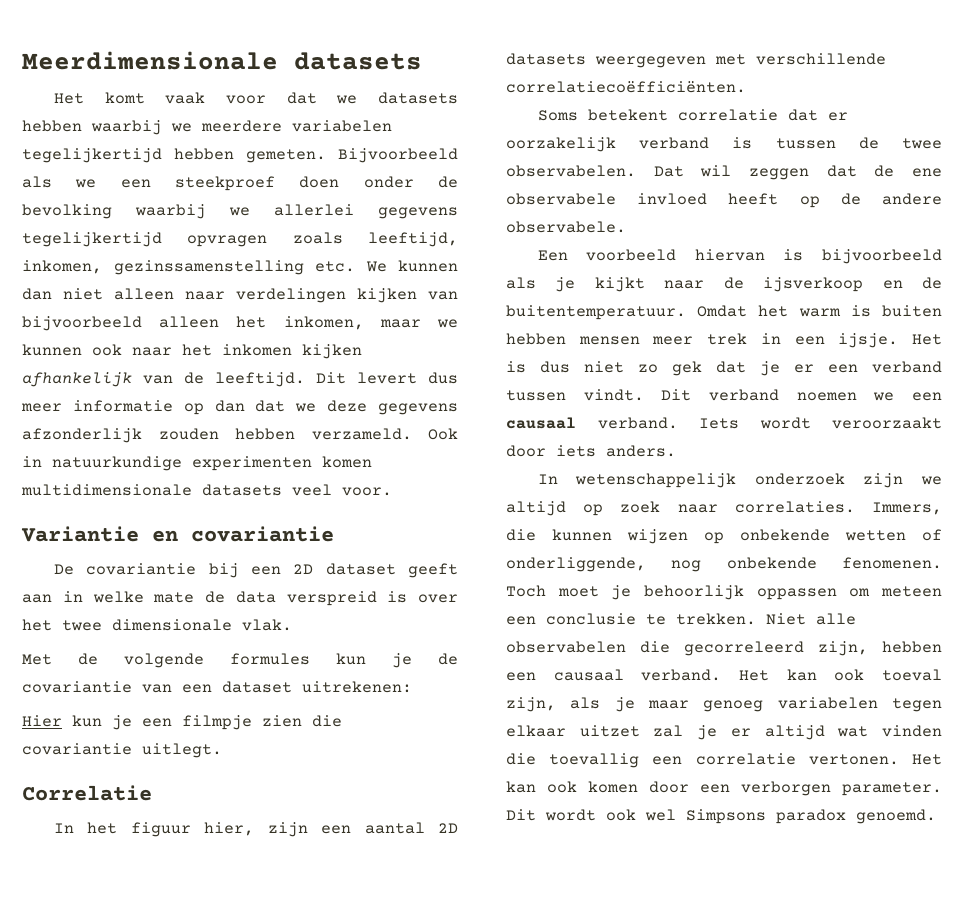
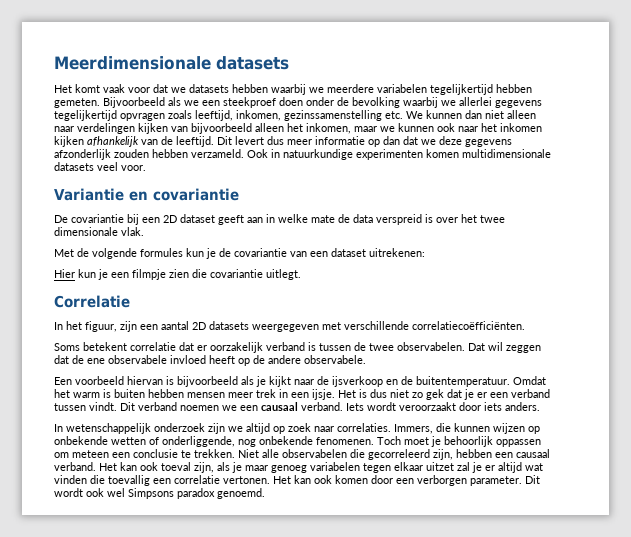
- In het figuur hier, zijn een aantal 2D datasets weergegeven met verschillende correlatiecoëfficiënten.
+ In het figuur, zijn een aantal 2D datasets weergegeven met verschillende correlatiecoëfficiënten.

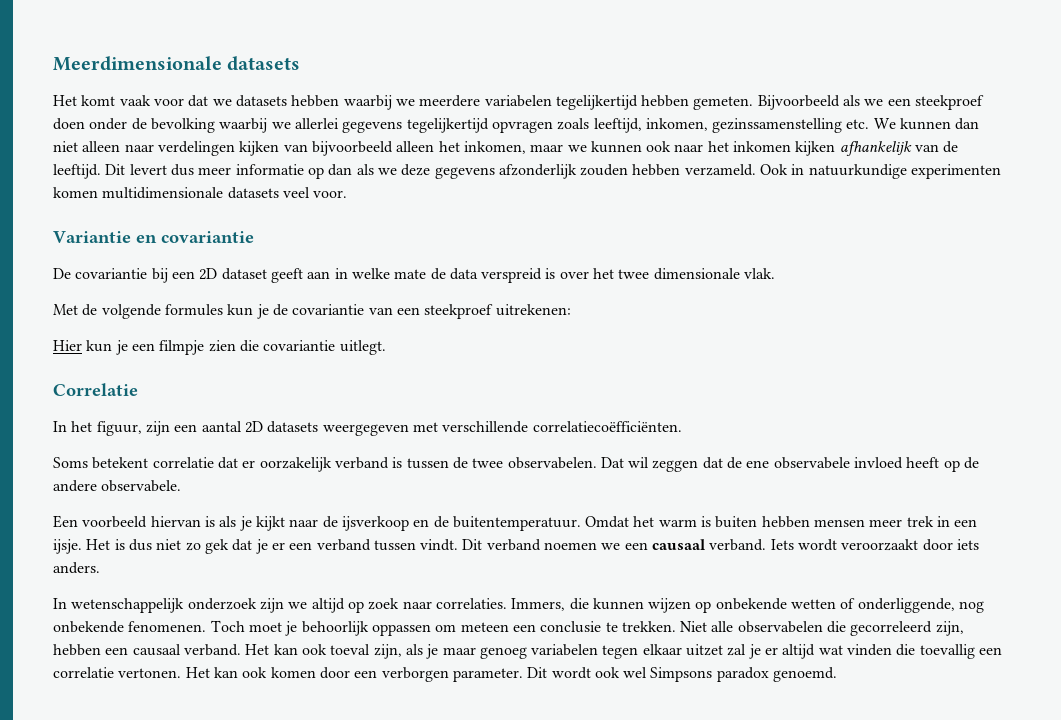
- Dit levert dus meer informatie op dan dat we deze gegevens afzonderlijk zouden hebben verzameld.
+ Dit levert dus meer informatie op dan als we deze gegevens afzonderlijk zouden hebben verzameld.
- Met de volgende formules kun je de covariantie van een dataset uitrekenen:
+ Met de volgende formules kun je de covariantie van een steekproef uitrekenen:
- Een voorbeeld hiervan is bijvoorbeeld als je kijkt naar de ijsverkoop en de buitentemperatuur.
+ Een voorbeeld hiervan is als je kijkt naar de ijsverkoop en de buitentemperatuur.

